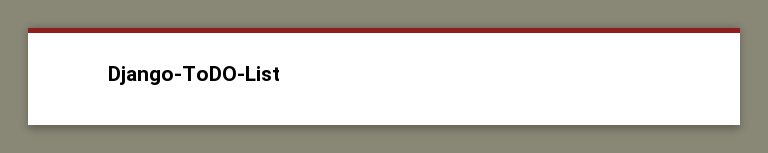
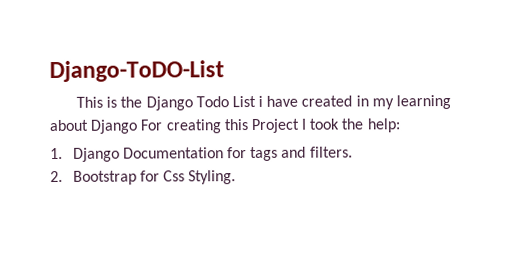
+ This is the Django Todo List i have created in my learning about Django For creating this Project I took the help:
+ 1. Django Documentation for tags and filters.
+ 2. Bootstrap for Css Styling.

